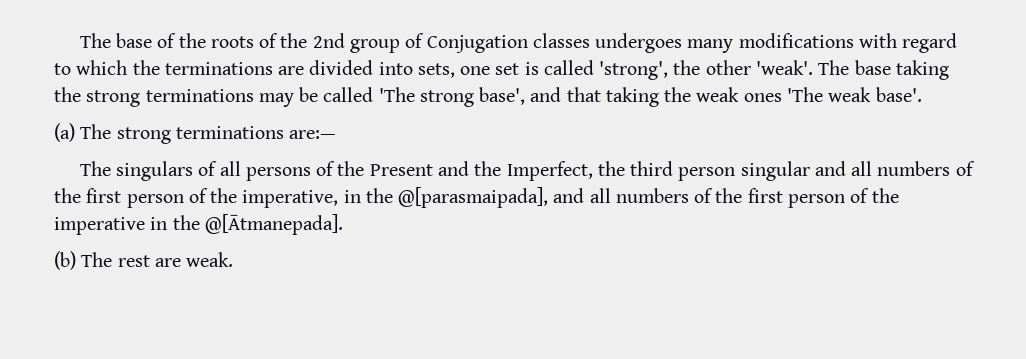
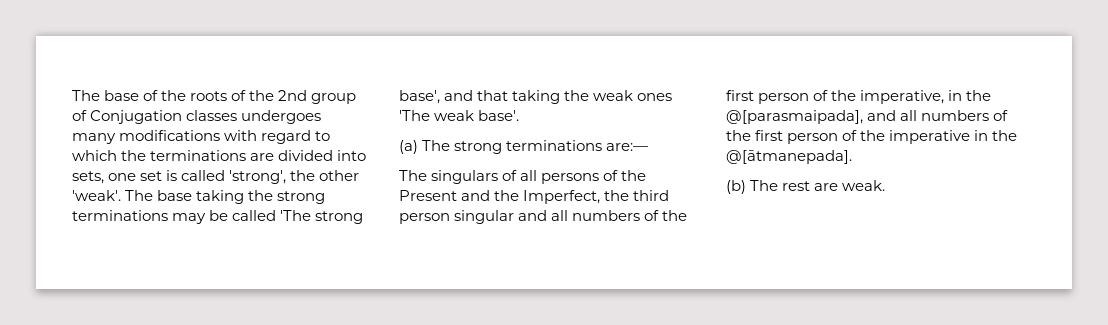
- The singulars of all persons of the Present and the Imperfect, the third person singular and all numbers of the first person of the imperative, in the @[parasmaipada], and all numbers of the first person of the imperative in the @[Ātmanepada].
+ The singulars of all persons of the Present and the Imperfect, the third person singular and all numbers of the first person of the imperative, in the @[parasmaipada], and all numbers of the first person of the imperative in the @[ātmanepada].

